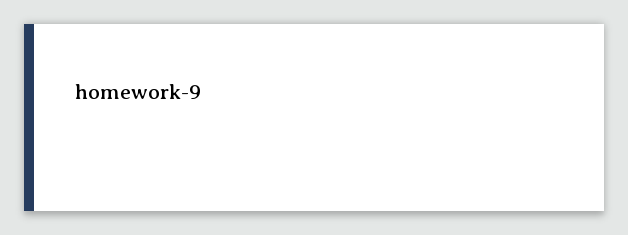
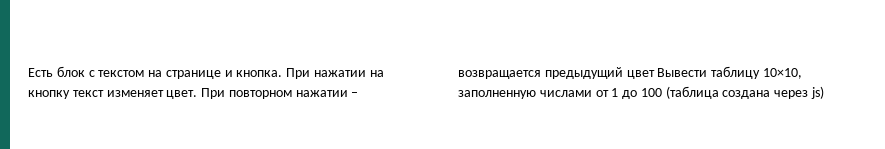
- homework-9
+ Есть блок с текстом на странице и кнопка. При нажатии на кнопку текст изменяет цвет. При повторном нажатии – возвращается предыдущий цвет Вывести таблицу 10×10, заполненную числами от 1 до 100 (таблица создана через js)

